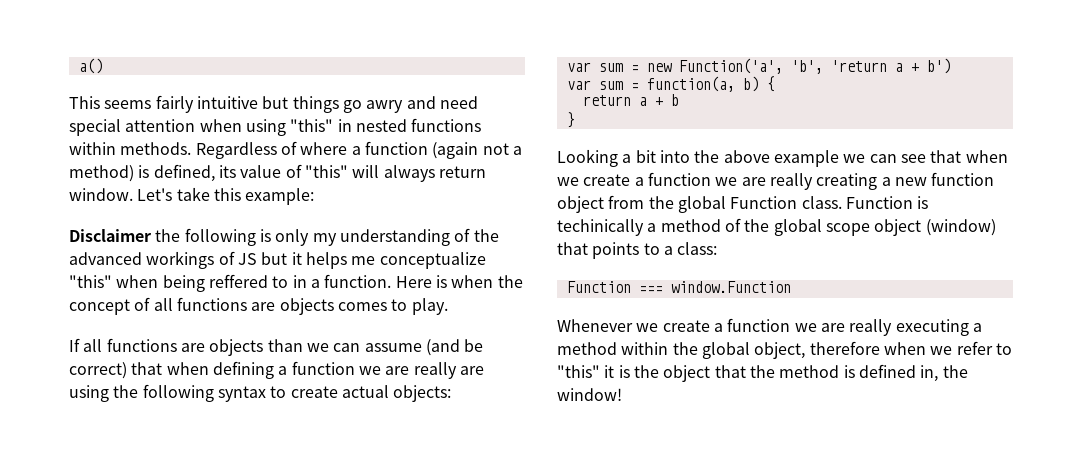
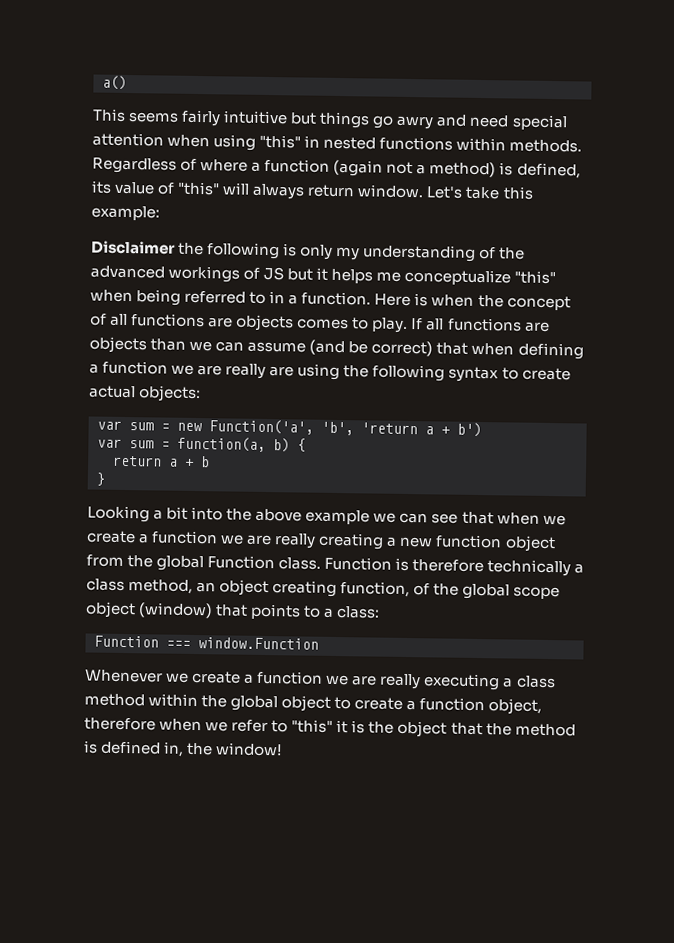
- Disclaimer the following is only my understanding of the advanced workings of JS but it helps me conceptualize "this" when being reffered to in a function.
+ Disclaimer the following is only my understanding of the advanced workings of JS but it helps me conceptualize "this" when being referred to in a function.
- Here is when the concept of all functions are objects comes to play.
- If all functions are objects than we can assume (and be correct) that when defining a function we are really are using the following syntax to create actual objects:
+ Here is when the concept of all functions are objects comes to play. If all functions are objects than we can assume (and be correct) that when defining a function we are really are using the following syntax to create actual objects:
- Function is techinically a method of the global scope object (window) that points to a class:
+ Function is therefore technically a class method, an object creating function, of the global scope object (window) that points to a class:
- Whenever we create a function we are really executing a method within the global object, therefore when we refer to "this" it is the object that the method is defined in, the window!
+ Whenever we create a function we are really executing a class method within the global object to create a function object, therefore when we refer to "this" it is the object that the method is defined in, the window!

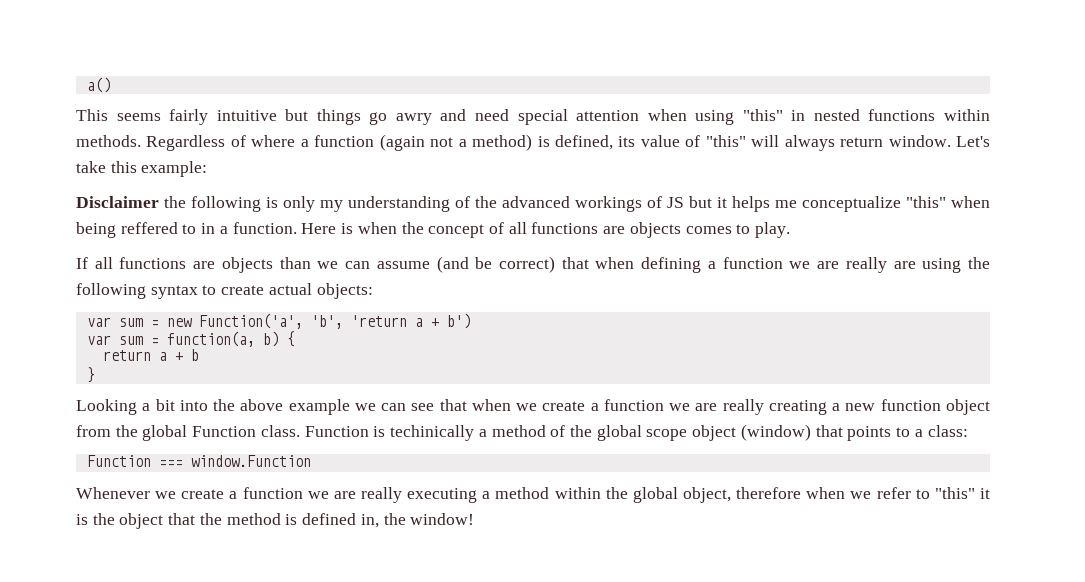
- Disclaimer the following is only my understanding of the advanced workings of JS but it helps me conceptualize "this" when being referred to in a function.
+ Disclaimer the following is only my understanding of the advanced workings of JS but it helps me conceptualize "this" when being reffered to in a function.
- Here is when the concept of all functions are objects comes to play. If all functions are objects than we can assume (and be correct) that when defining a function we are really are using the following syntax to create actual objects:
+ Here is when the concept of all functions are objects comes to play.
+ If all functions are objects than we can assume (and be correct) that when defining a function we are really are using the following syntax to create actual objects:
- Function is therefore technically a class method, an object creating function, of the global scope object (window) that points to a class:
+ Function is techinically a method of the global scope object (window) that points to a class:
- Whenever we create a function we are really executing a class method within the global object to create a function object, therefore when we refer to "this" it is the object that the method is defined in, the window!
+ Whenever we create a function we are really executing a method within the global object, therefore when we refer to "this" it is the object that the method is defined in, the window!

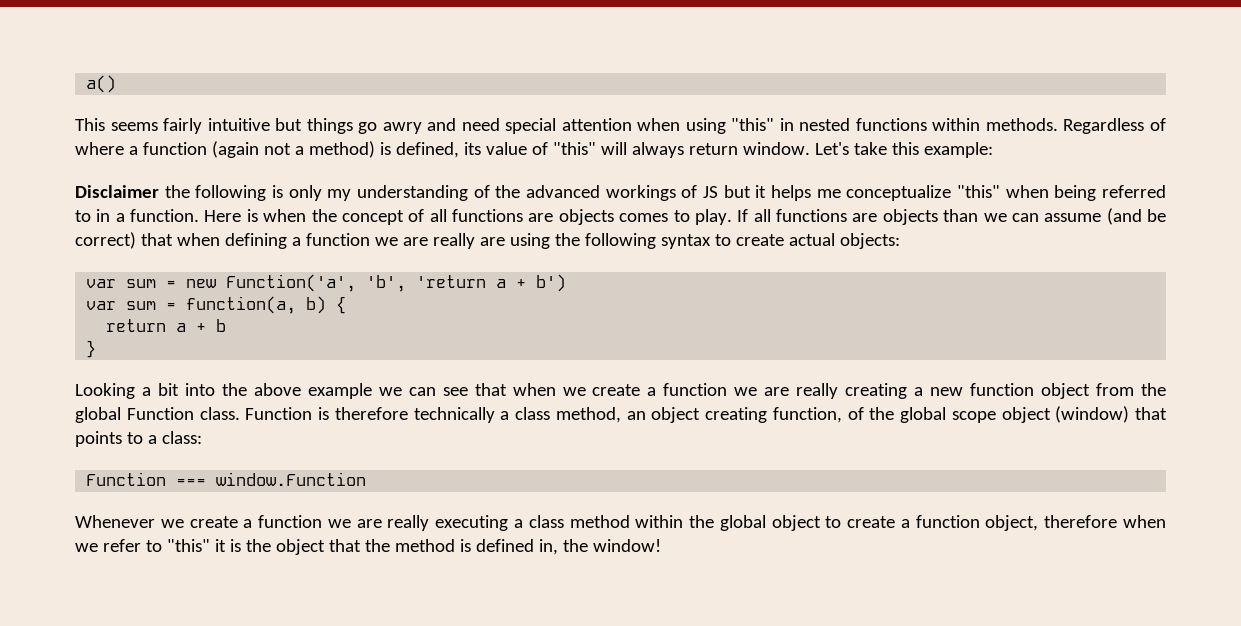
- Disclaimer the following is only my understanding of the advanced workings of JS but it helps me conceptualize "this" when being reffered to in a function.
+ Disclaimer the following is only my understanding of the advanced workings of JS but it helps me conceptualize "this" when being referred to in a function.
- Here is when the concept of all functions are objects comes to play.
- If all functions are objects than we can assume (and be correct) that when defining a function we are really are using the following syntax to create actual objects:
+ Here is when the concept of all functions are objects comes to play. If all functions are objects than we can assume (and be correct) that when defining a function we are really are using the following syntax to create actual objects:
- Function is techinically a method of the global scope object (window) that points to a class:
+ Function is therefore technically a class method, an object creating function, of the global scope object (window) that points to a class:
- Whenever we create a function we are really executing a method within the global object, therefore when we refer to "this" it is the object that the method is defined in, the window!
+ Whenever we create a function we are really executing a class method within the global object to create a function object, therefore when we refer to "this" it is the object that the method is defined in, the window!

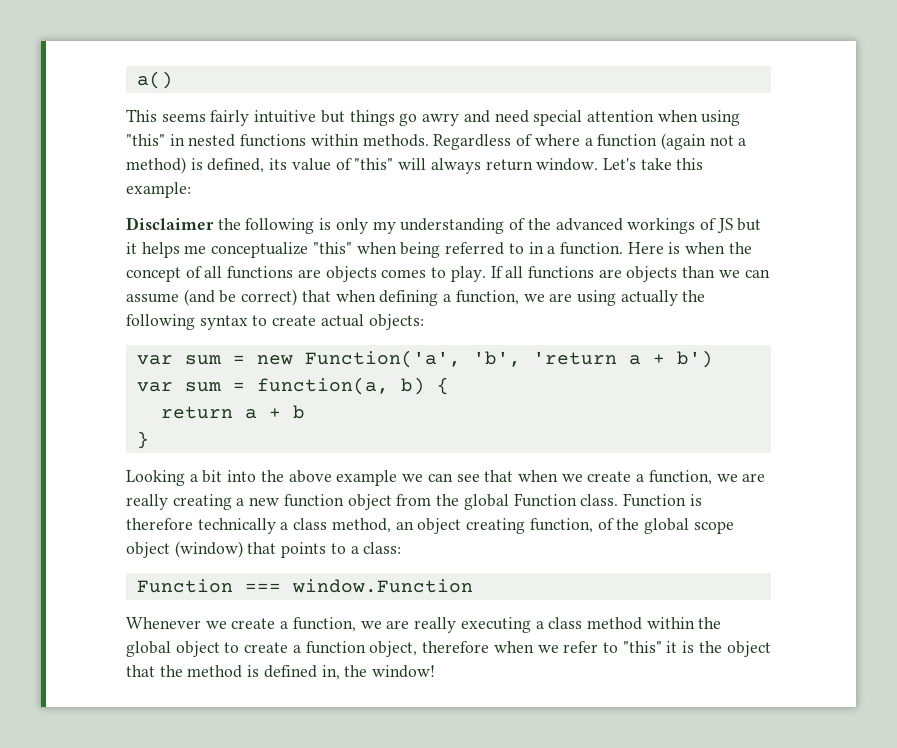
- If all functions are objects than we can assume (and be correct) that when defining a function we are really are using the following syntax to create actual objects:
+ If all functions are objects than we can assume (and be correct) that when defining a function, we are using actually the following syntax to create actual objects:
- Looking a bit into the above example we can see that when we create a function we are really creating a new function object from the global Function class.
+ Looking a bit into the above example we can see that when we create a function, we are really creating a new function object from the global Function class.
- Whenever we create a function we are really executing a class method within the global object to create a function object, therefore when we refer to "this" it is the object that the method is defined in, the window!
+ Whenever we create a function, we are really executing a class method within the global object to create a function object, therefore when we refer to "this" it is the object that the method is defined in, the window!

